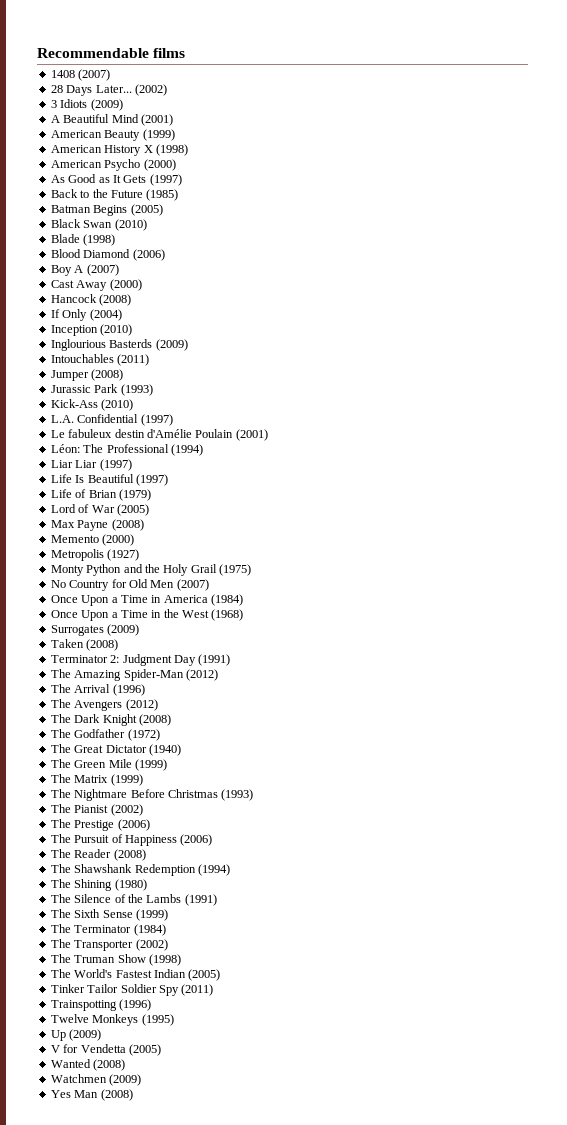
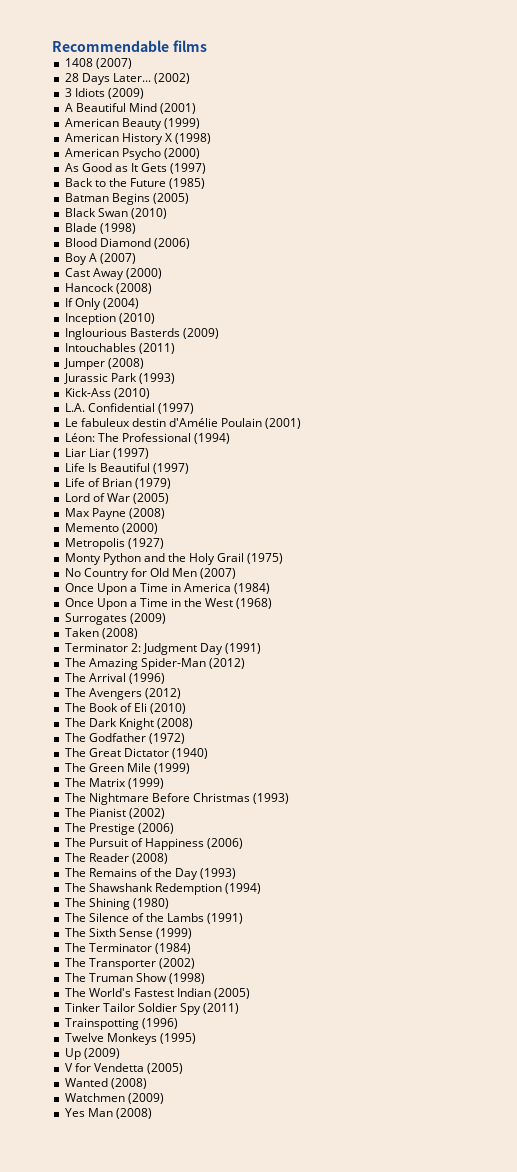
+ The Book of Eli (2010)
+ The Remains of the Day (1993)

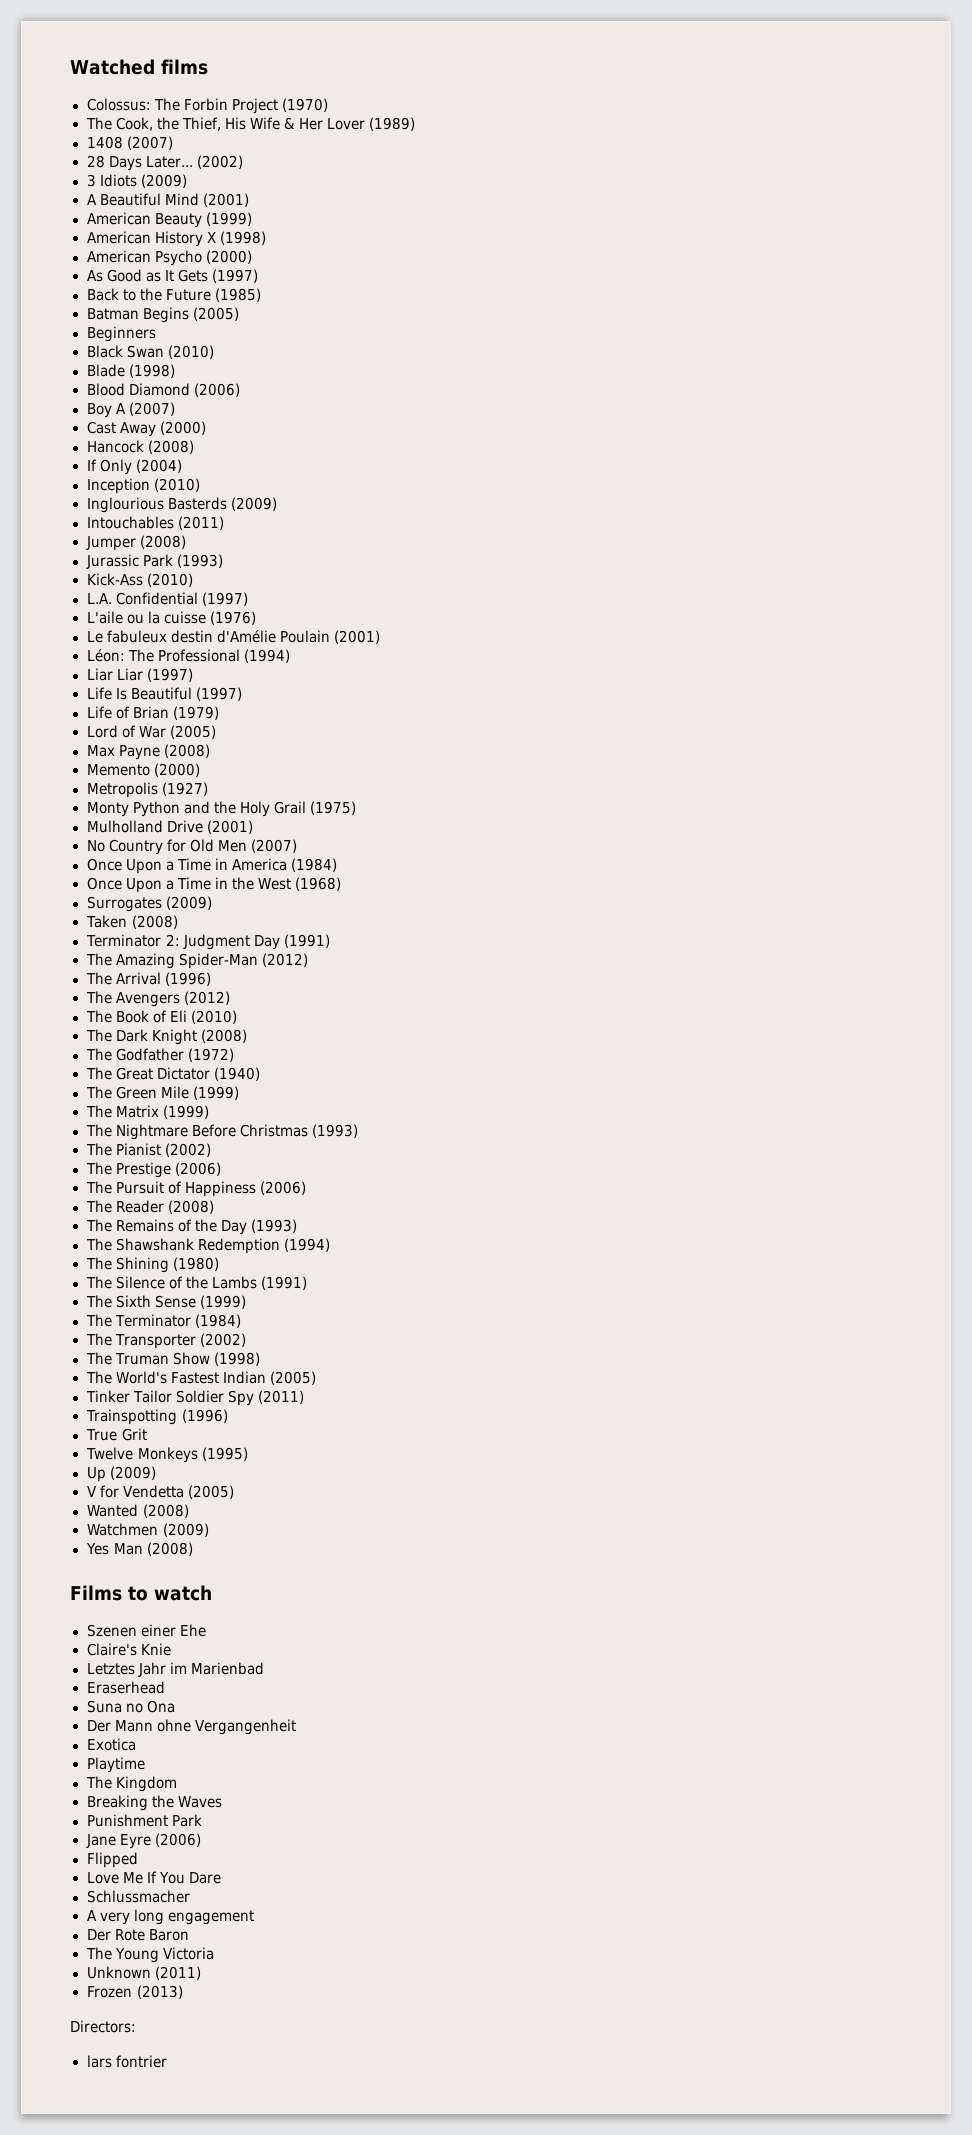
- Recommendable films
+ Watched films
+ Colossus: The Forbin Project (1970)
+ The Cook, the Thief, His Wife & Her Lover (1989)
+ Beginners
+ L'aile ou la cuisse (1976)
+ Mulholland Drive (2001)
+ True Grit
+ Films to watch
+ Szenen einer Ehe
+ Claire's Knie
+ Letztes Jahr im Marienbad
+ Eraserhead
+ Suna no Ona
+ Der Mann ohne Vergangenheit
+ Exotica
+ Playtime
+ The Kingdom
+ Breaking the Waves
+ Punishment Park
+ Jane Eyre (2006)
+ Flipped
+ Love Me If You Dare
+ Schlussmacher
+ A very long engagement
+ Der Rote Baron
+ The Young Victoria
+ Unknown (2011)
+ Frozen (2013)
+ Directors:
+ lars fontrier

